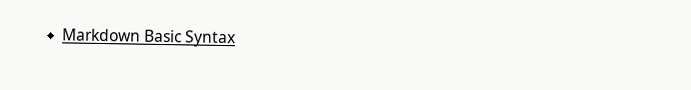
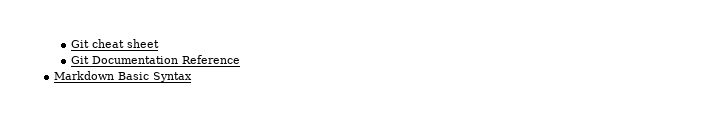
+ Git cheat sheet
+ Git Documentation Reference

